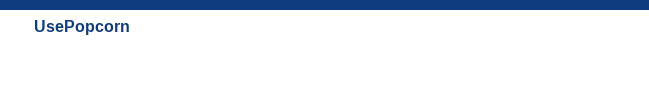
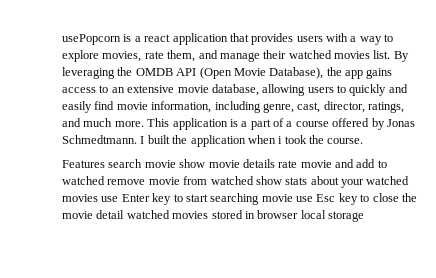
- UsePopcorn
+ usePopcorn is a react application that provides users with a way to explore movies, rate them, and manage their watched movies list. By leveraging the OMDB API (Open Movie Database), the app gains access to an extensive movie database, allowing users to quickly and easily find movie information, including genre, cast, director, ratings, and much more. This application is a part of a course offered by Jonas Schmedtmann. I built the application when i took the course.
+ Features search movie show movie details rate movie and add to watched remove movie from watched show stats about your watched movies use Enter key to start searching movie use Esc key to close the movie detail watched movies stored in browser local storage

